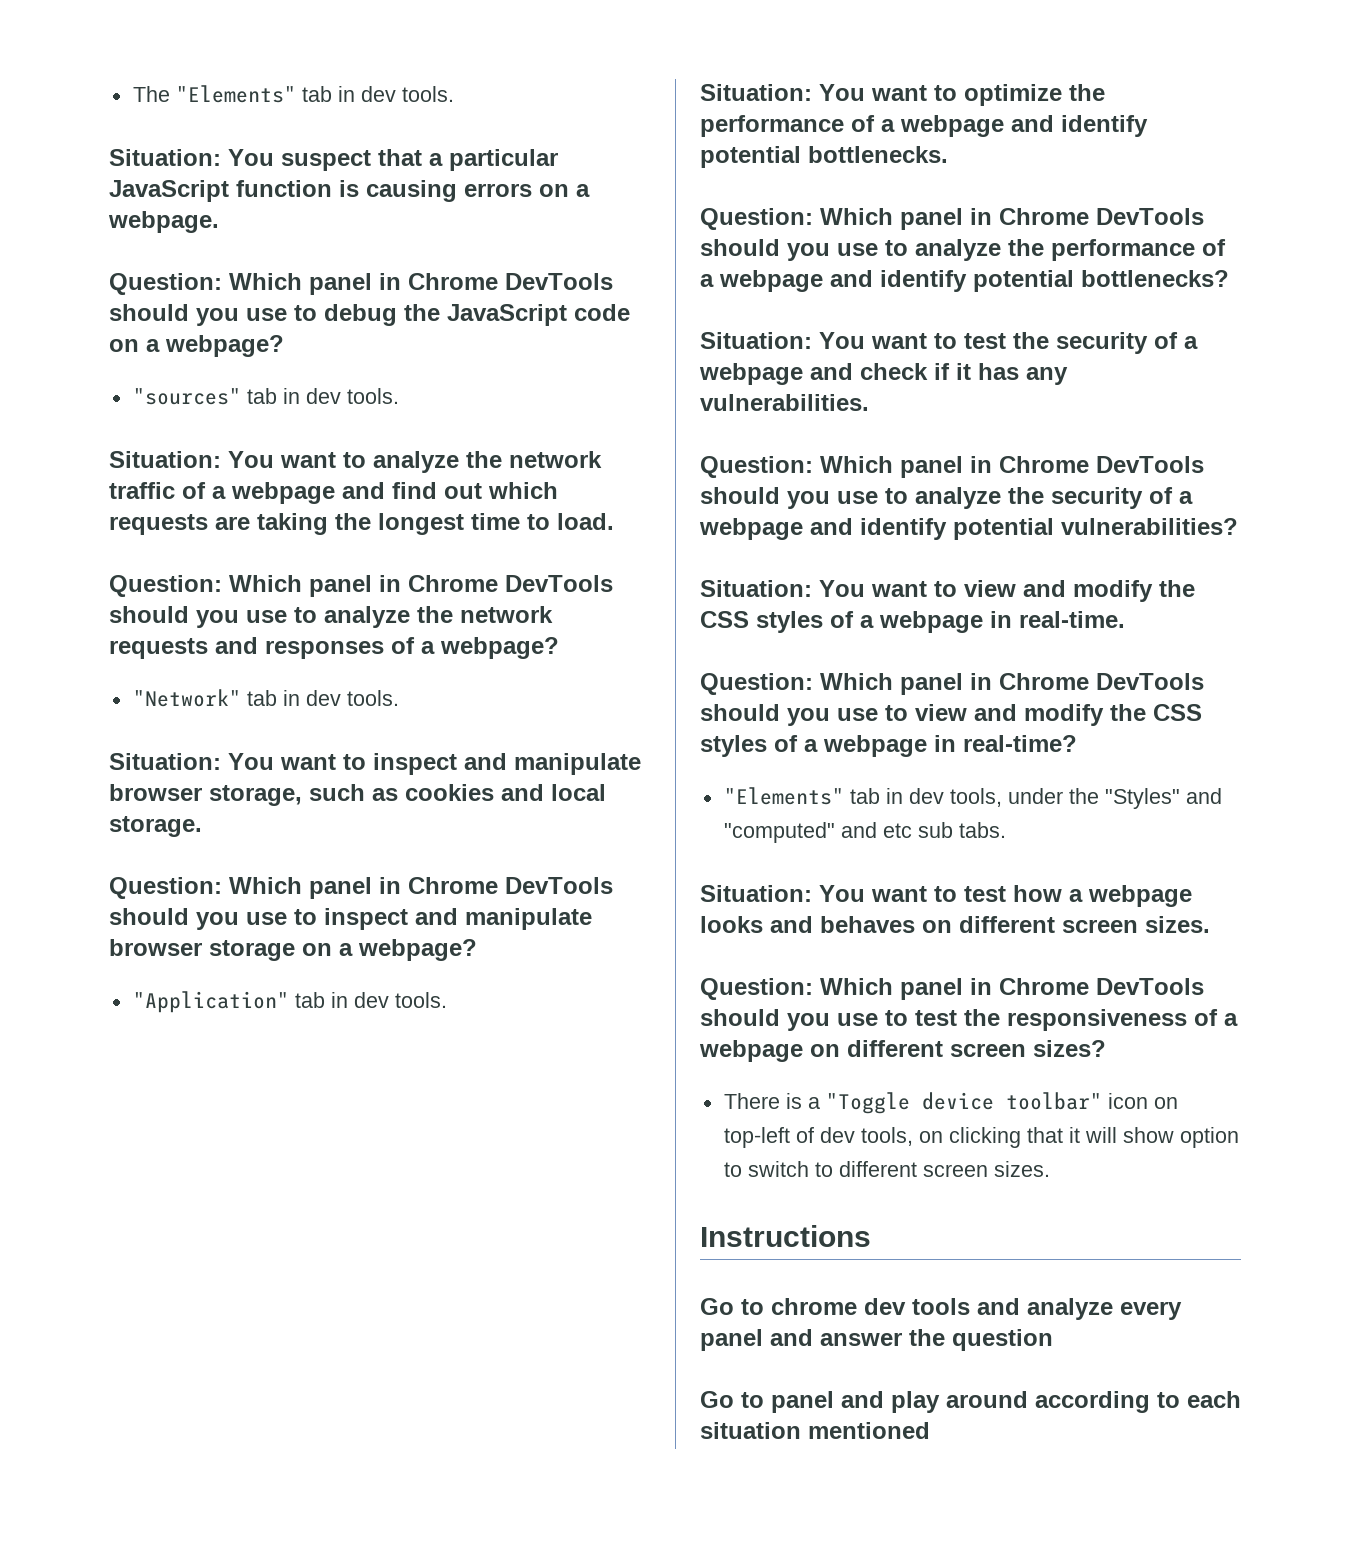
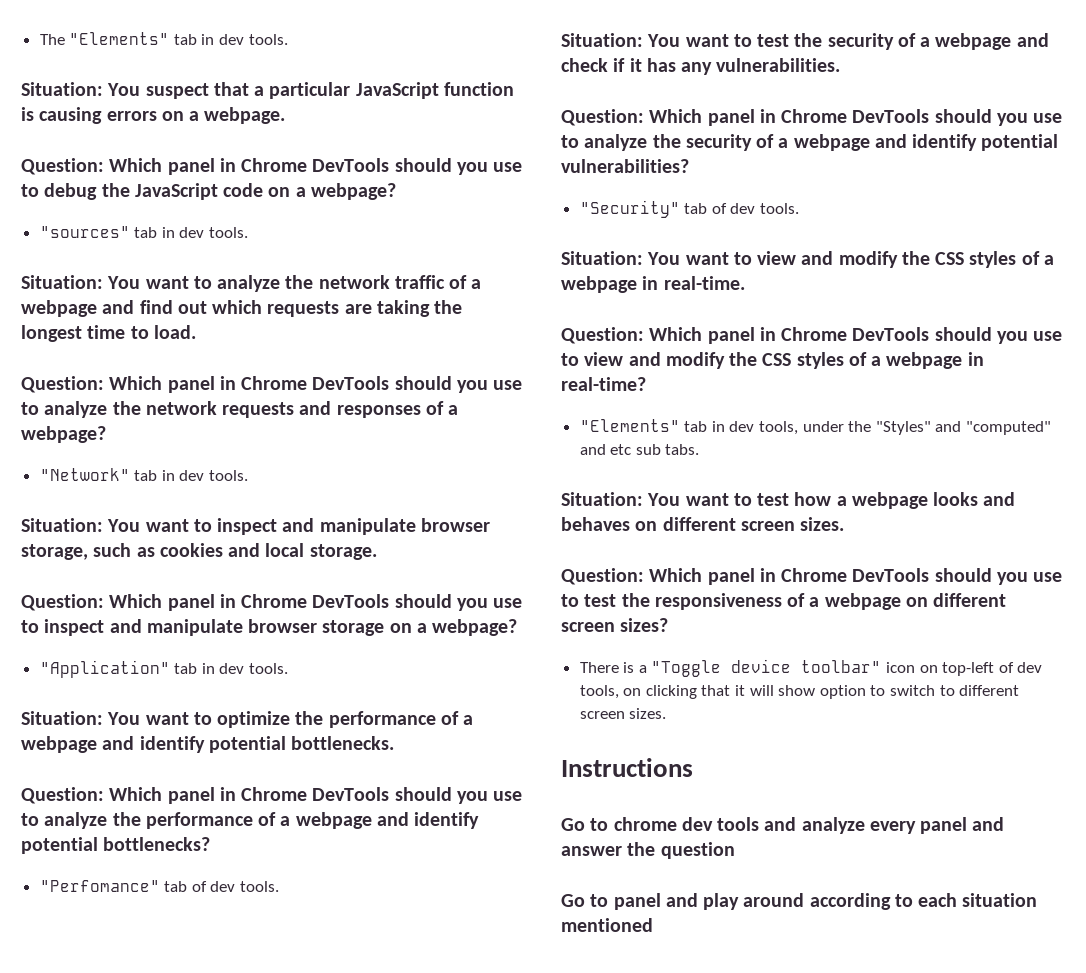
+ "Perfomance" tab of dev tools.
+ "Security" tab of dev tools.

